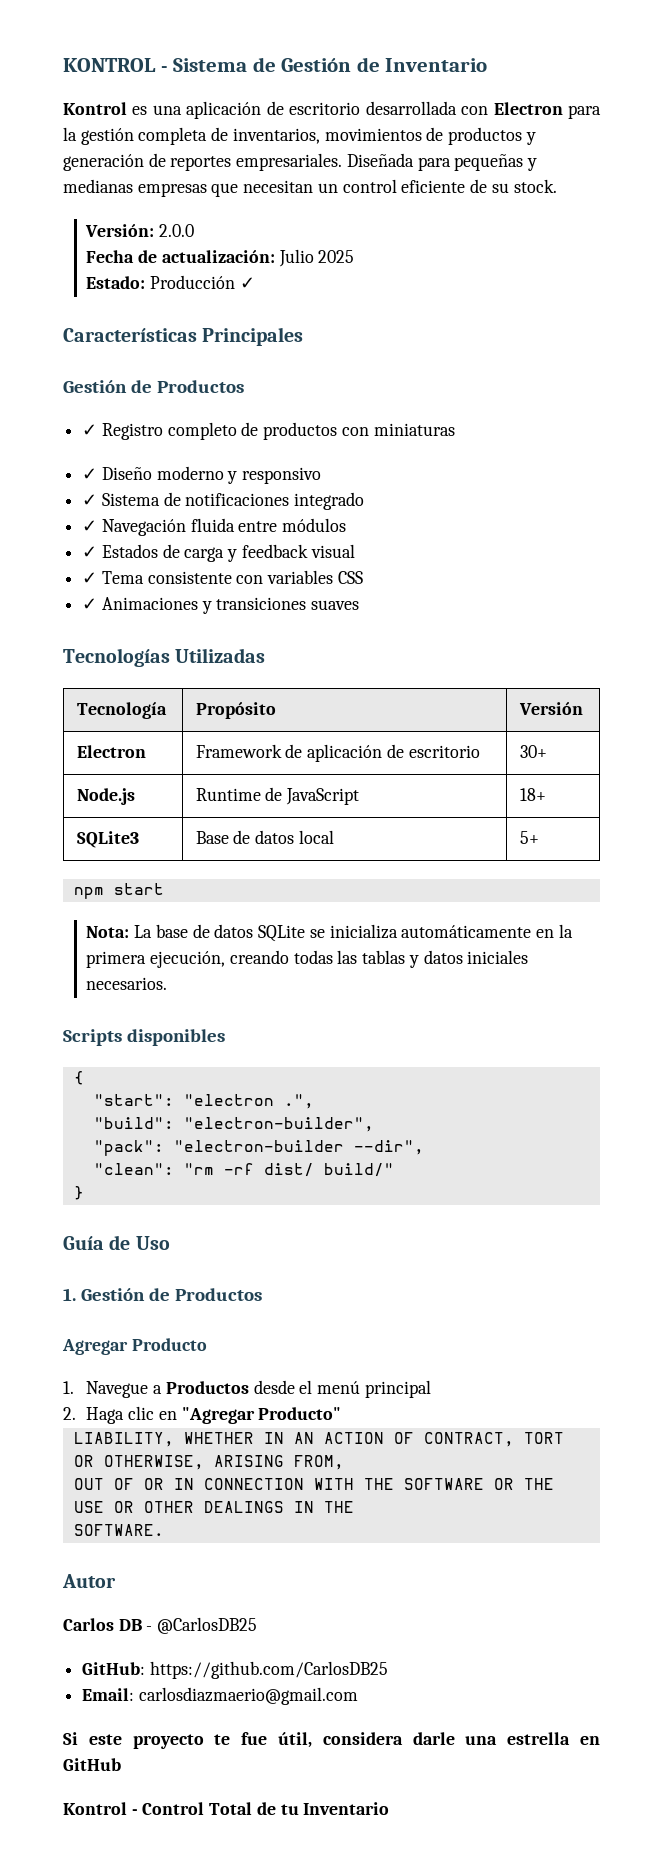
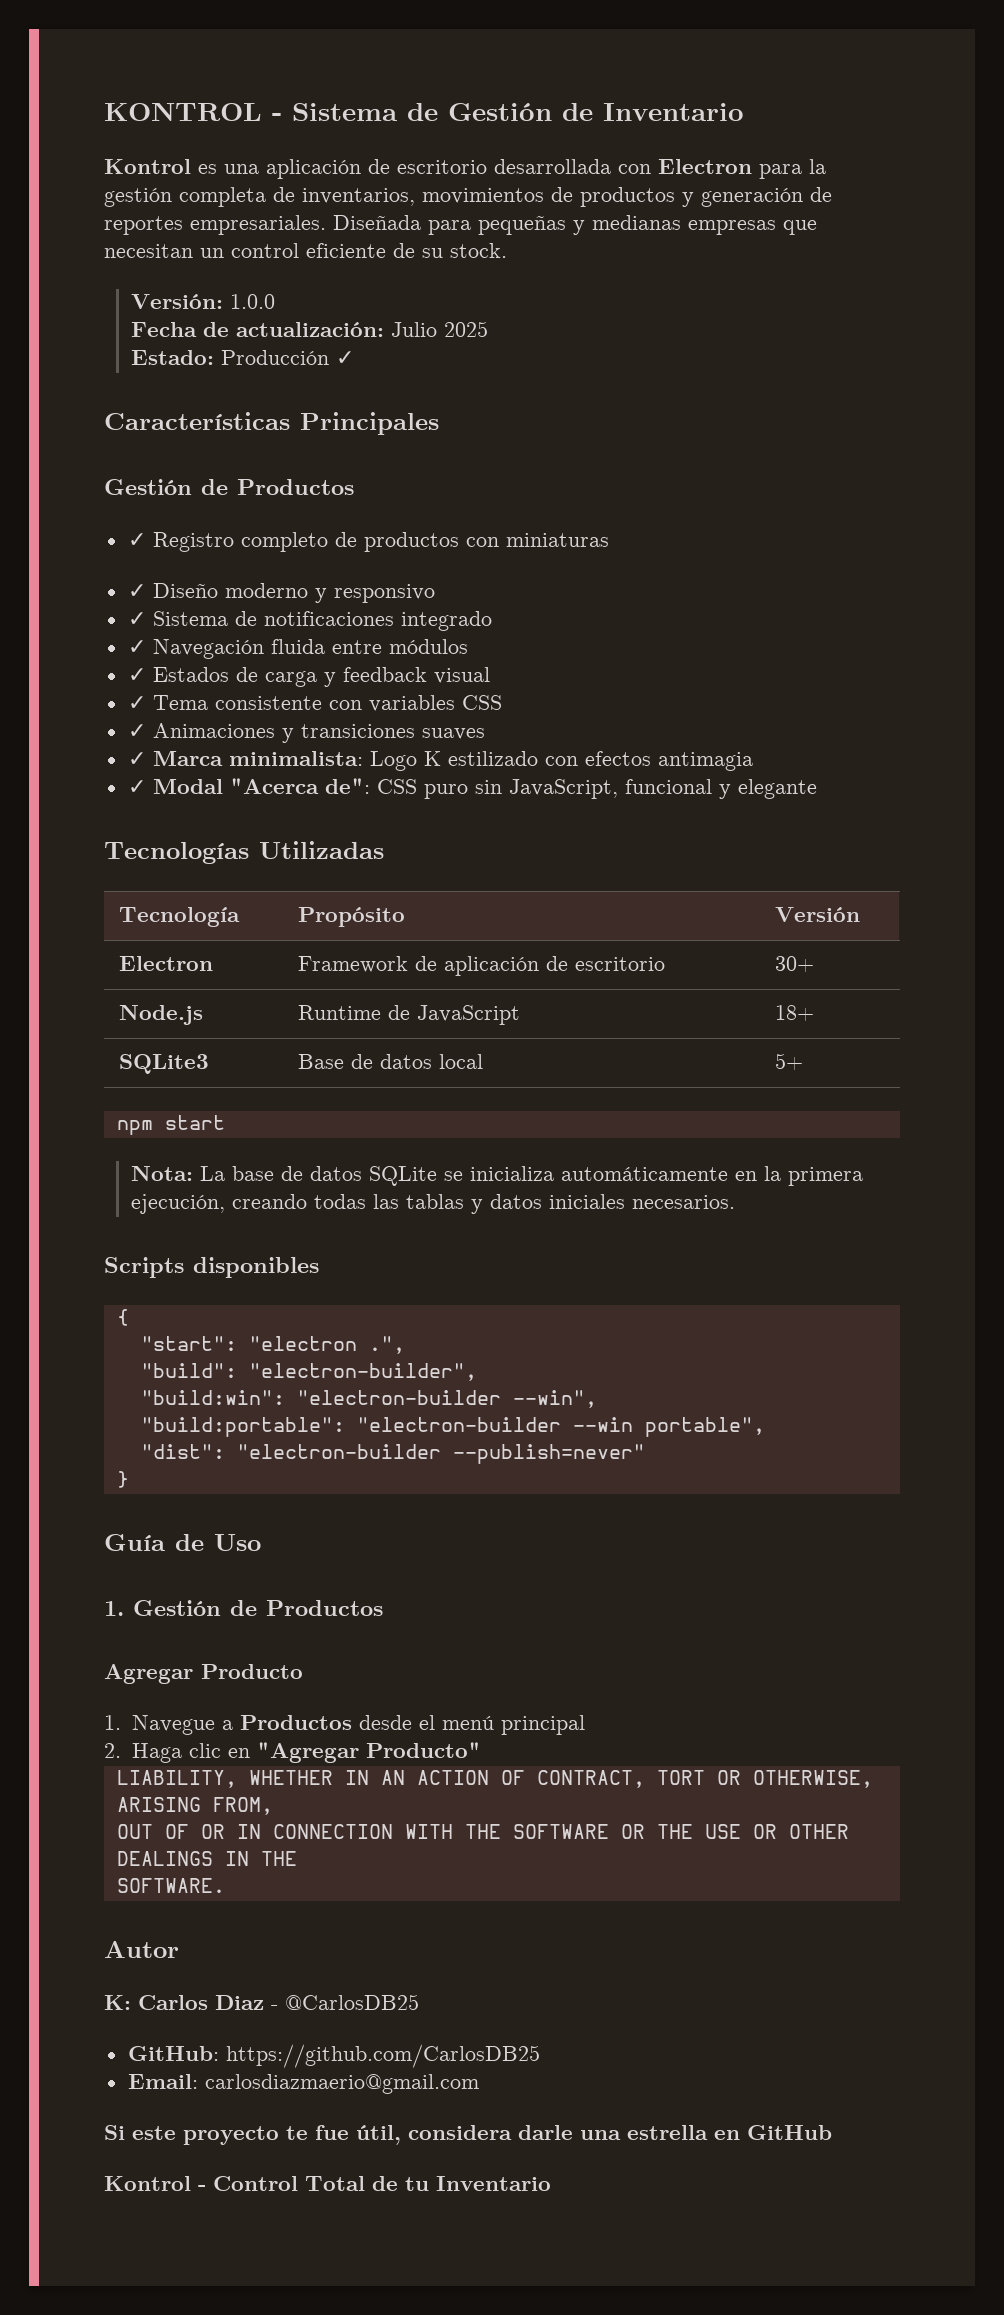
- Versión: 2.0.0
+ Versión: 1.0.0
+ ✓ Marca minimalista: Logo K estilizado con efectos antimagia
+ ✓ Modal "Acerca de": CSS puro sin JavaScript, funcional y elegante
- "pack": "electron-builder --dir",
- "clean": "rm -rf dist/ build/"
+ "build:win": "electron-builder --win",
+ "build:portable": "electron-builder --win portable",
+ "dist": "electron-builder --publish=never"
- Carlos DB - @CarlosDB25
+ K: Carlos Diaz - @CarlosDB25

